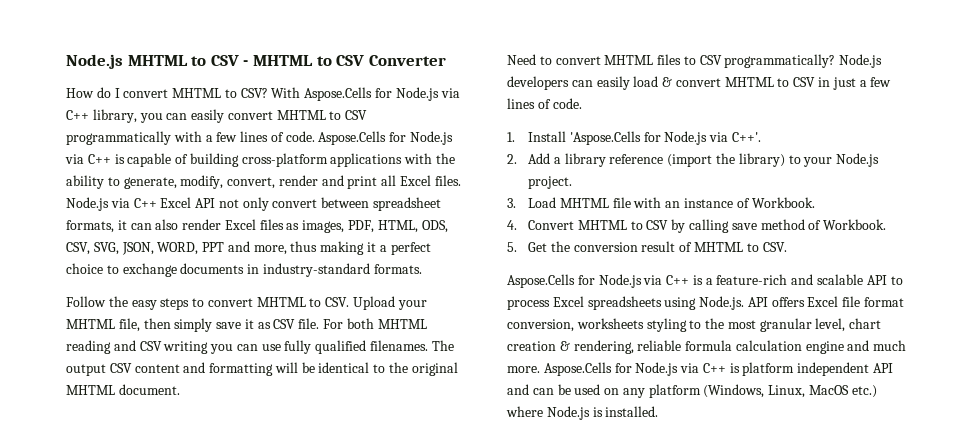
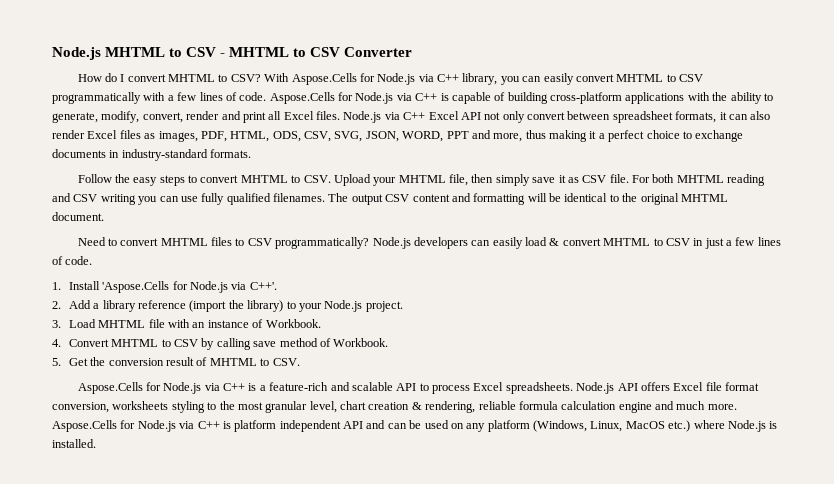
- Aspose.Cells for Node.js via C++ is a feature-rich and scalable API to process Excel spreadsheets using Node.js. API offers Excel file format conversion, worksheets styling to the most granular level, chart creation & rendering, reliable formula calculation engine and much more.
+ Aspose.Cells for Node.js via C++ is a feature-rich and scalable API to process Excel spreadsheets. Node.js API offers Excel file format conversion, worksheets styling to the most granular level, chart creation & rendering, reliable formula calculation engine and much more.

